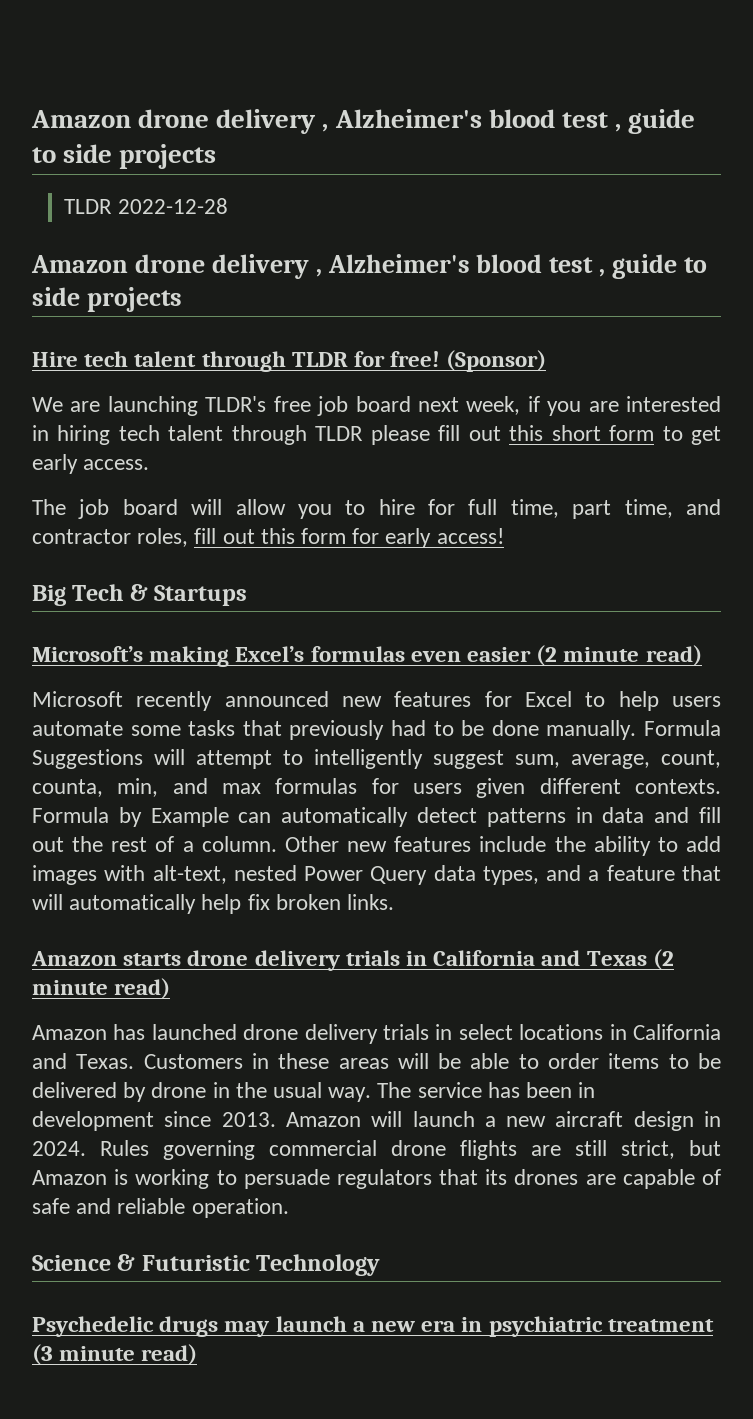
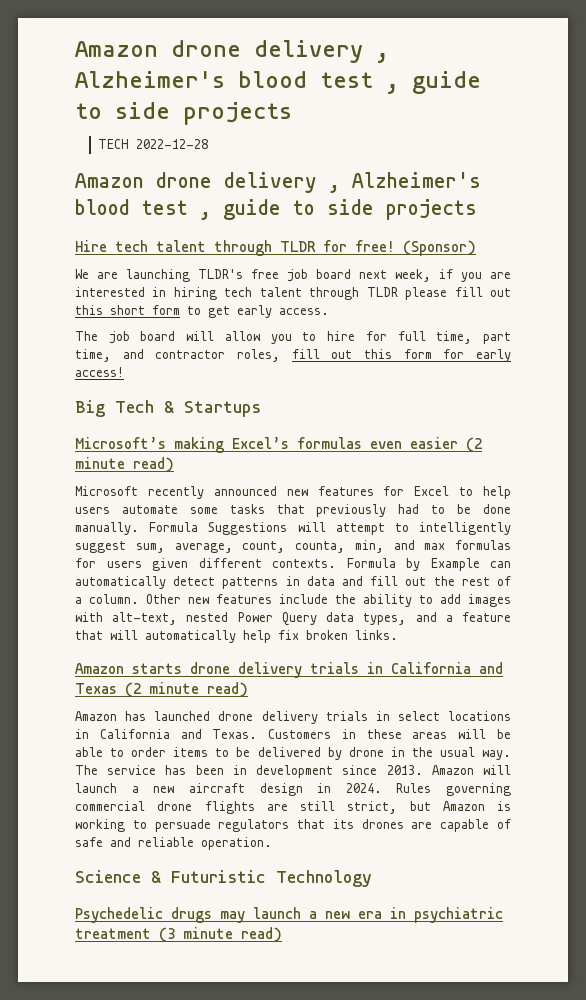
- TLDR 2022-12-28
+ TECH 2022-12-28

